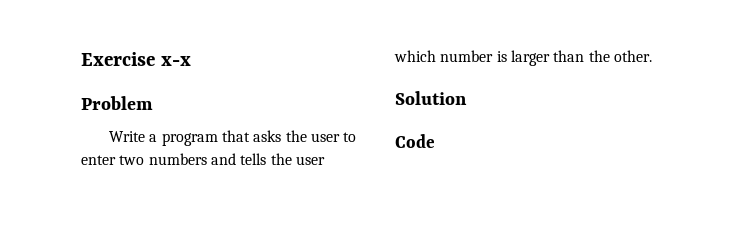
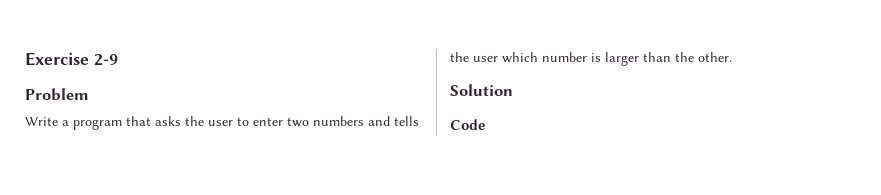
- Exercise x-x
+ Exercise 2-9

